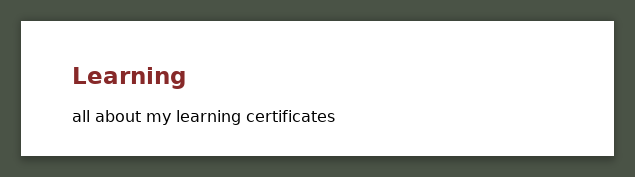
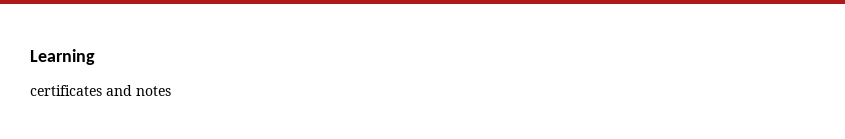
- all about my learning certificates
+ certificates and notes

